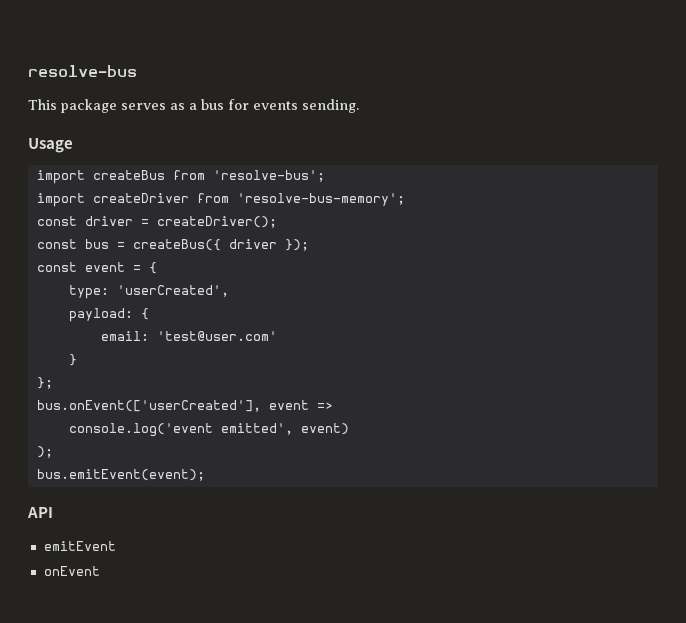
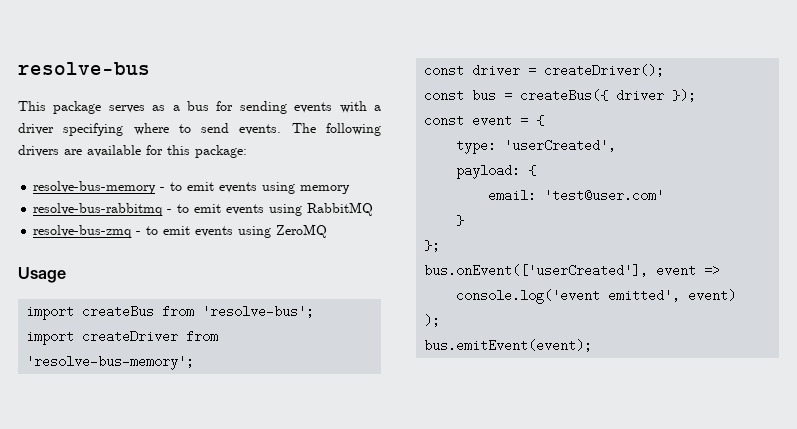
- This package serves as a bus for events sending.
+ This package serves as a bus for sending events with a driver specifying where to send events. The following drivers are available for this package:
+ resolve-bus-memory - to emit events using memory
+ resolve-bus-rabbitmq - to emit events using RabbitMQ
+ resolve-bus-zmq - to emit events using ZeroMQ
- API
- emitEvent
- onEvent

